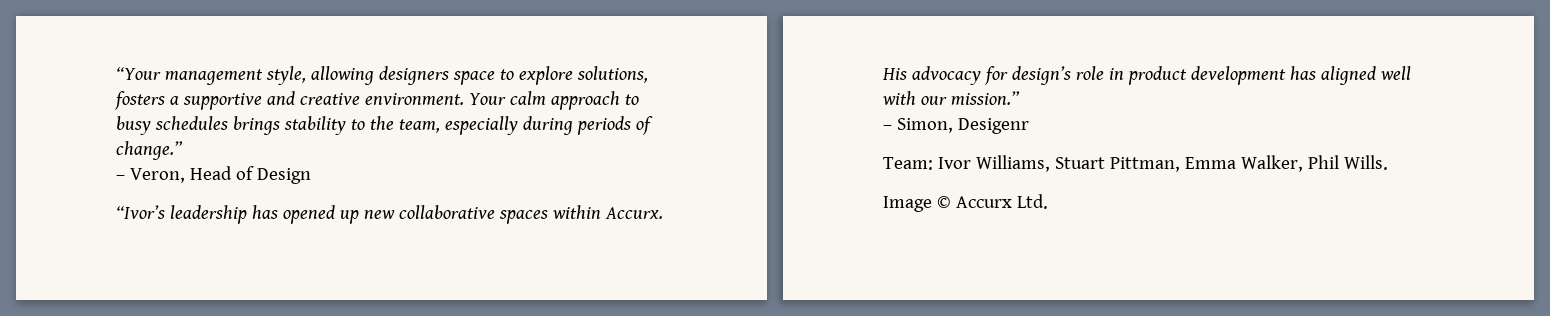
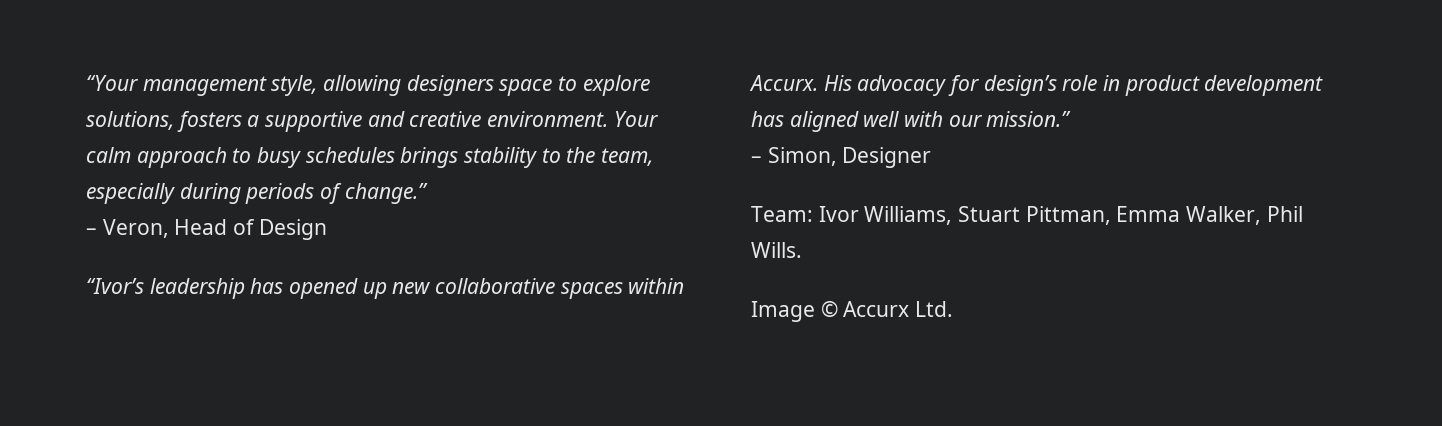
- – Simon, Desigenr
+ – Simon, Designer

